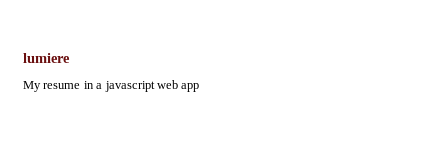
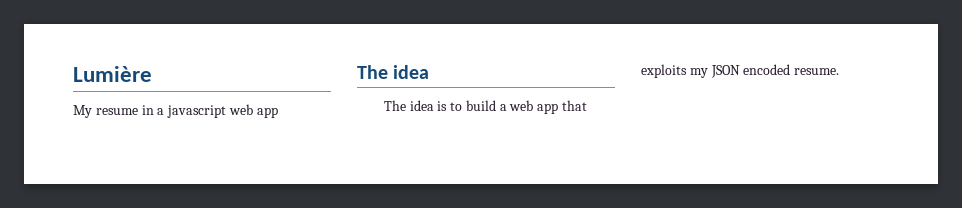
- lumiere
+ Lumière
  My resume in a javascript web app
+ The idea
+ The idea is to build a web app that exploits my JSON encoded resume.

